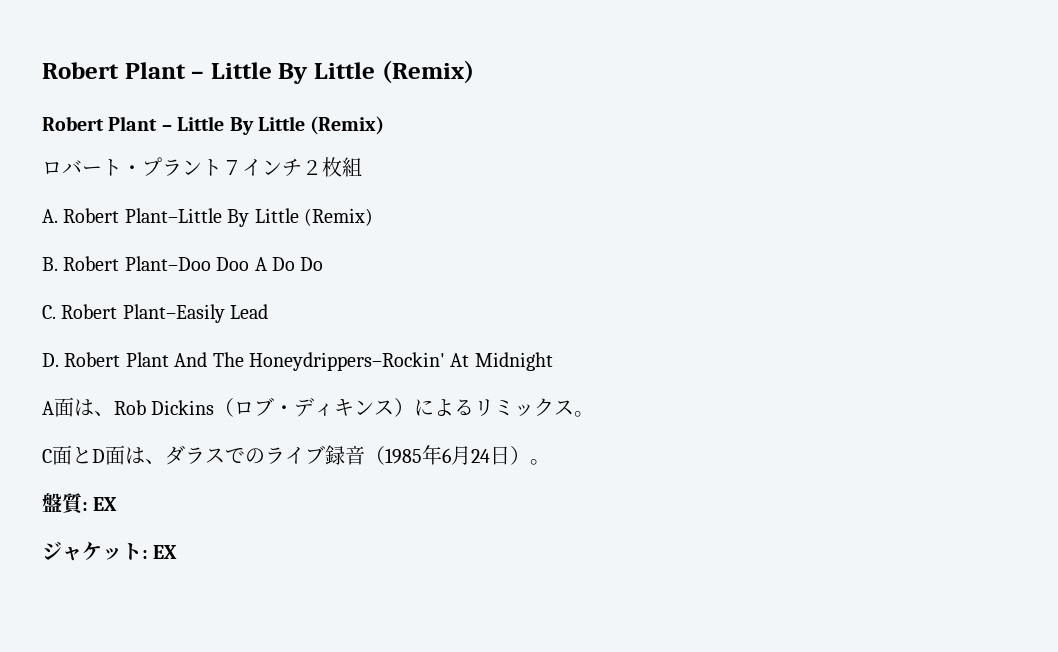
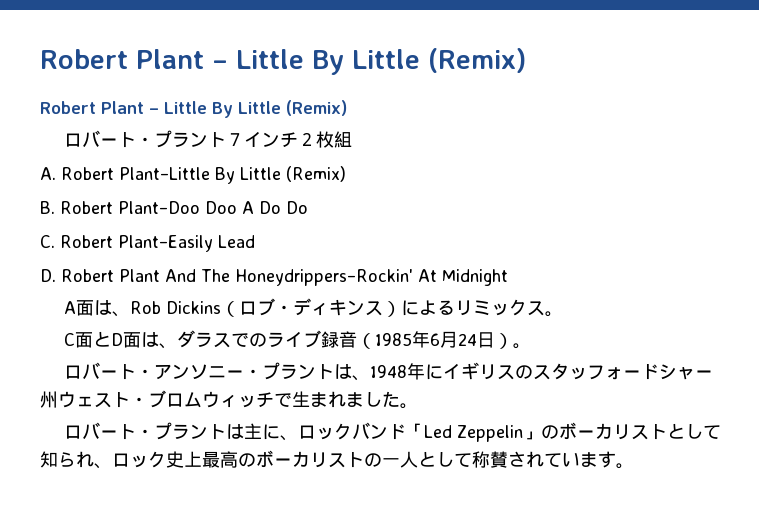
- 盤質: EX
- ジャケット: EX
+ ロバート・アンソニー・プラントは、1948年にイギリスのスタッフォードシャー州ウェスト・ブロムウィッチで生まれました。
+ ロバート・プラントは主に、ロックバンド「Led Zeppelin」のボーカリストとして知られ、ロック史上最高のボーカリストの一人として称賛されています。

